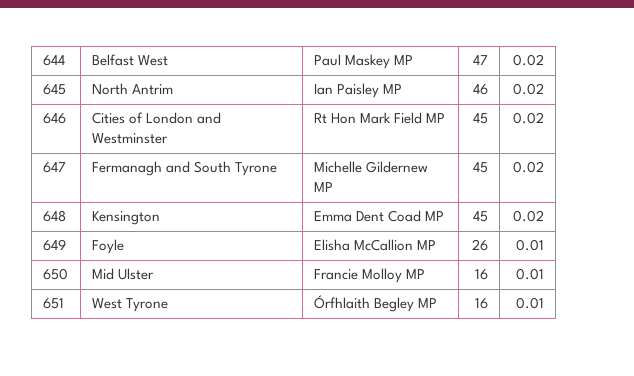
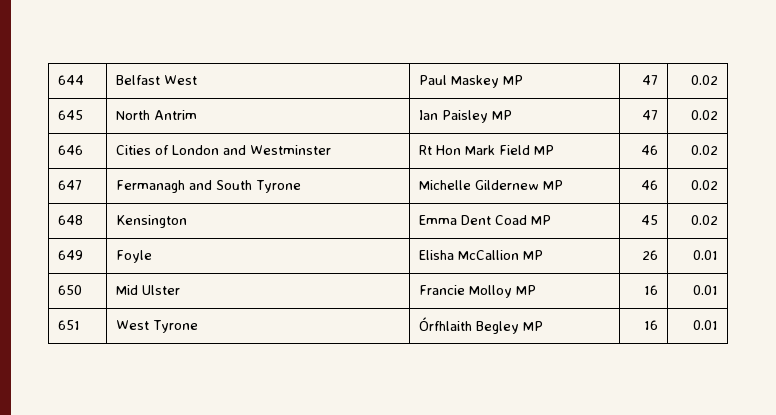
- 645 | North Antrim | Ian Paisley MP | 46 | 0.02
+ 645 | North Antrim | Ian Paisley MP | 47 | 0.02
- 646 | Cities of London and Westminster | Rt Hon Mark Field MP | 45 | 0.02
+ 646 | Cities of London and Westminster | Rt Hon Mark Field MP | 46 | 0.02
- 647 | Fermanagh and South Tyrone | Michelle Gildernew MP | 45 | 0.02
+ 647 | Fermanagh and South Tyrone | Michelle Gildernew MP | 46 | 0.02

